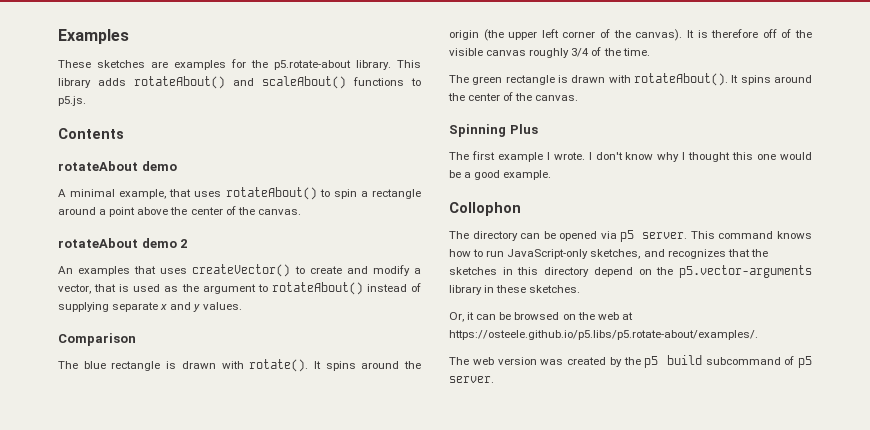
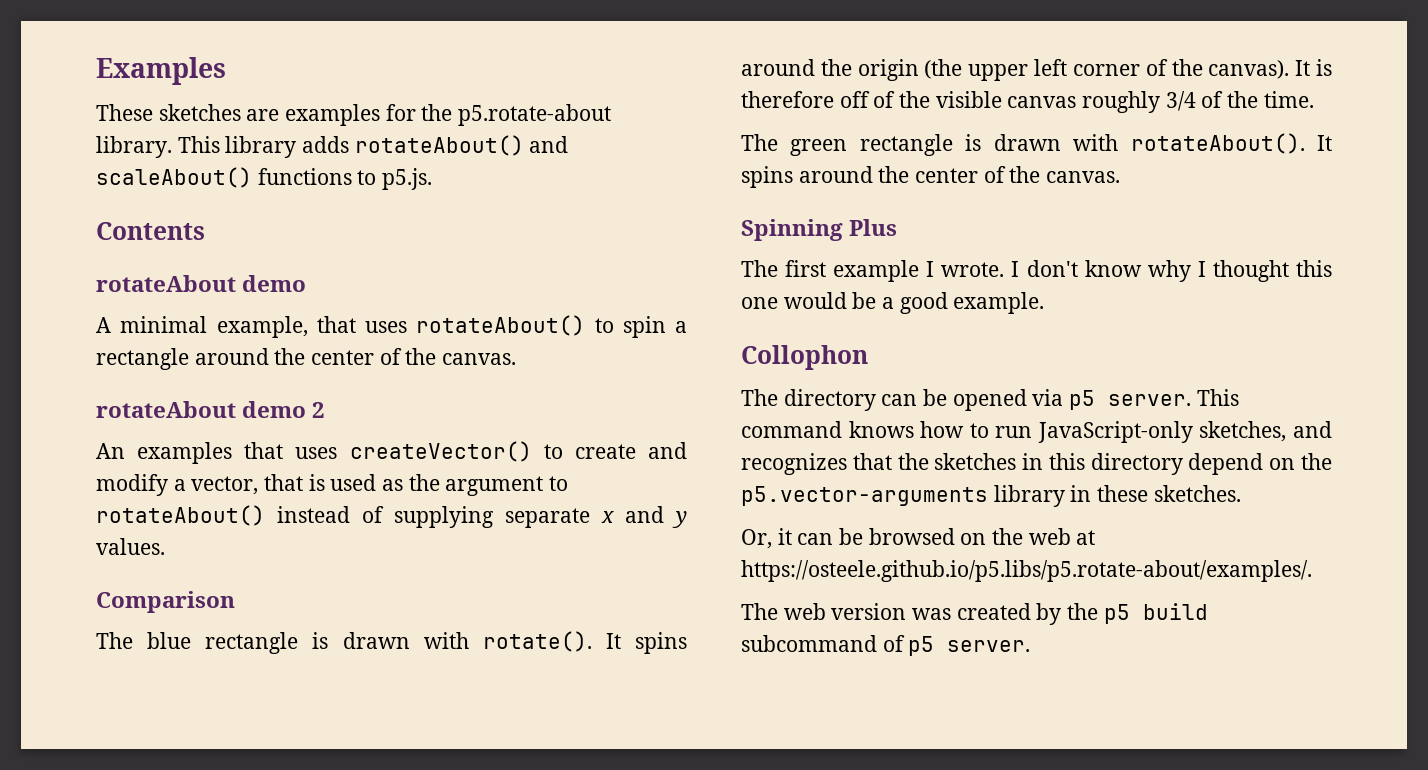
- A minimal example, that uses rotateAbout() to spin a rectangle around a point above the center of the canvas.
+ A minimal example, that uses rotateAbout() to spin a rectangle around the center of the canvas.

